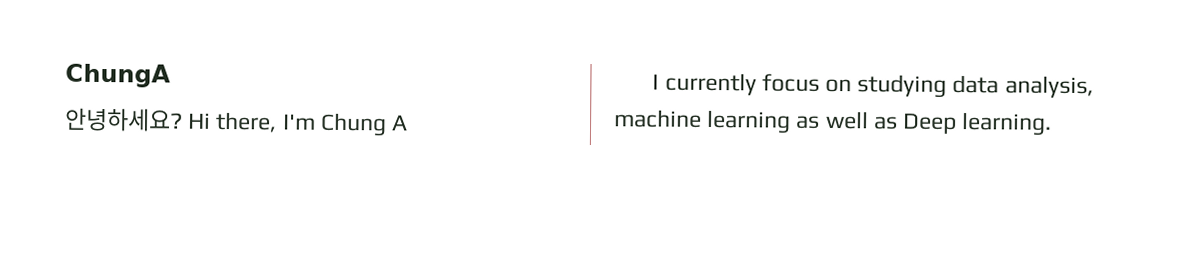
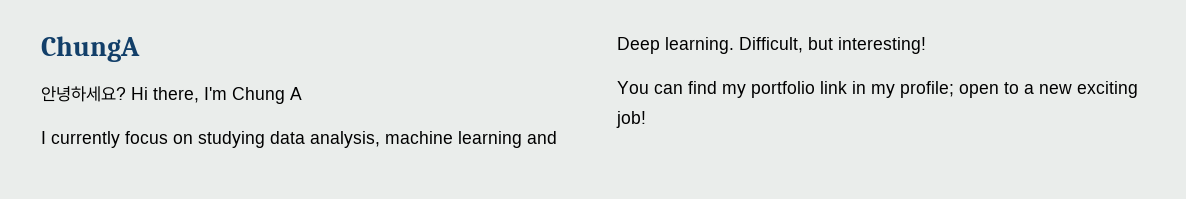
- I currently focus on studying data analysis, machine learning as well as Deep learning.
+ I currently focus on studying data analysis, machine learning and Deep learning. Difficult, but interesting!
+ You can find my portfolio link in my profile; open to a new exciting job!

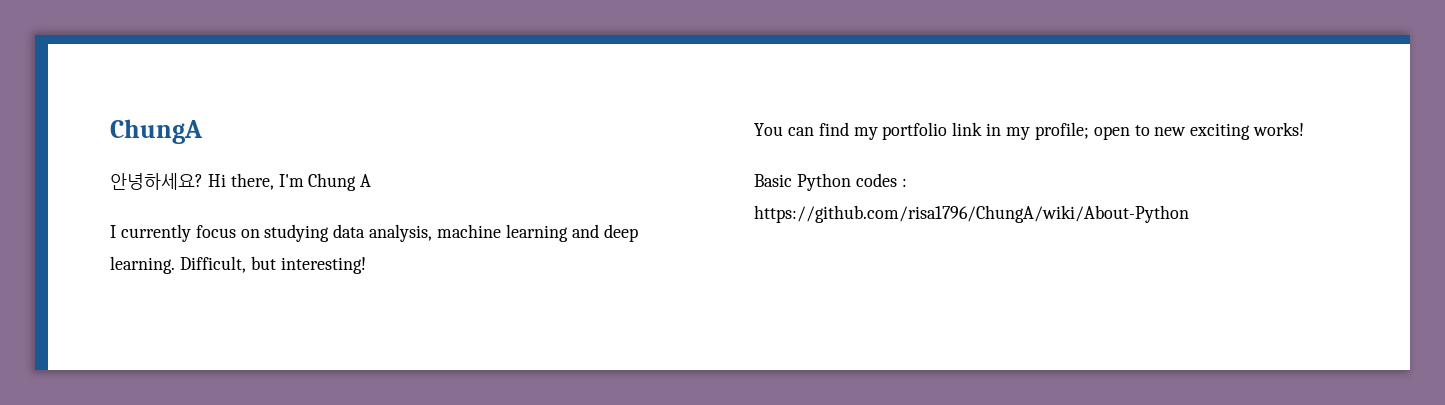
- I currently focus on studying data analysis, machine learning and Deep learning.
+ I currently focus on studying data analysis, machine learning and deep learning.
- You can find my portfolio link in my profile; open to a new exciting job!
+ You can find my portfolio link in my profile; open to new exciting works!
+ Basic Python codes : https://github.com/risa1796/ChungA/wiki/About-Python

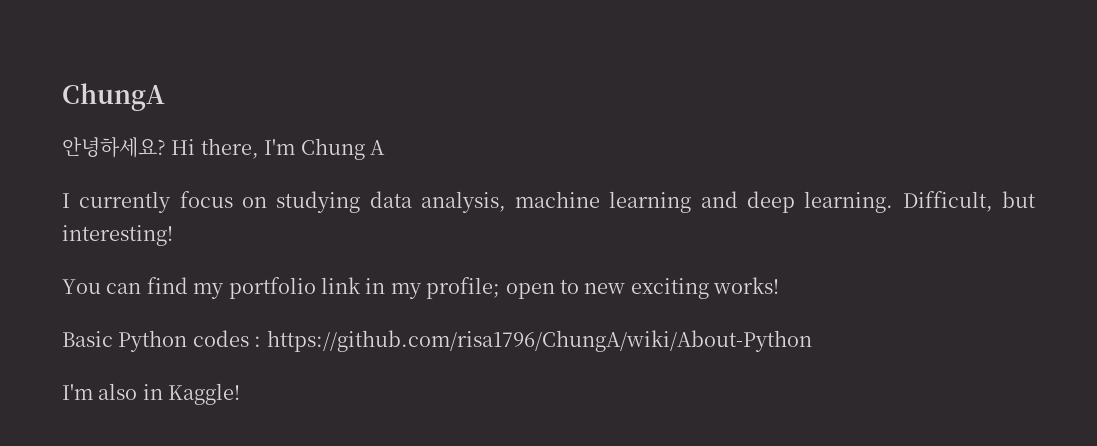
+ I'm also in Kaggle!

